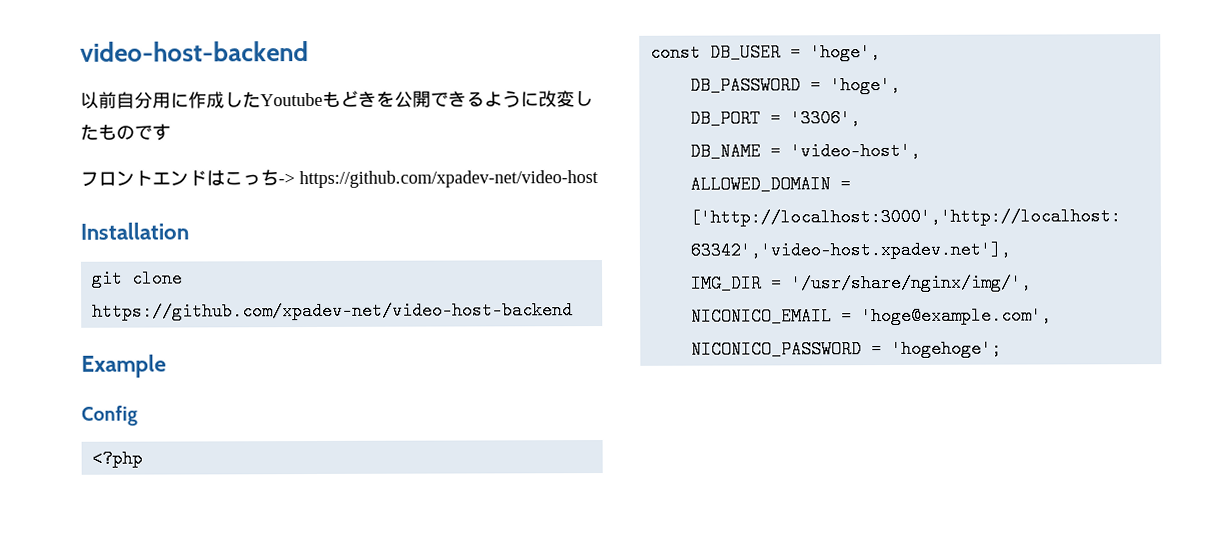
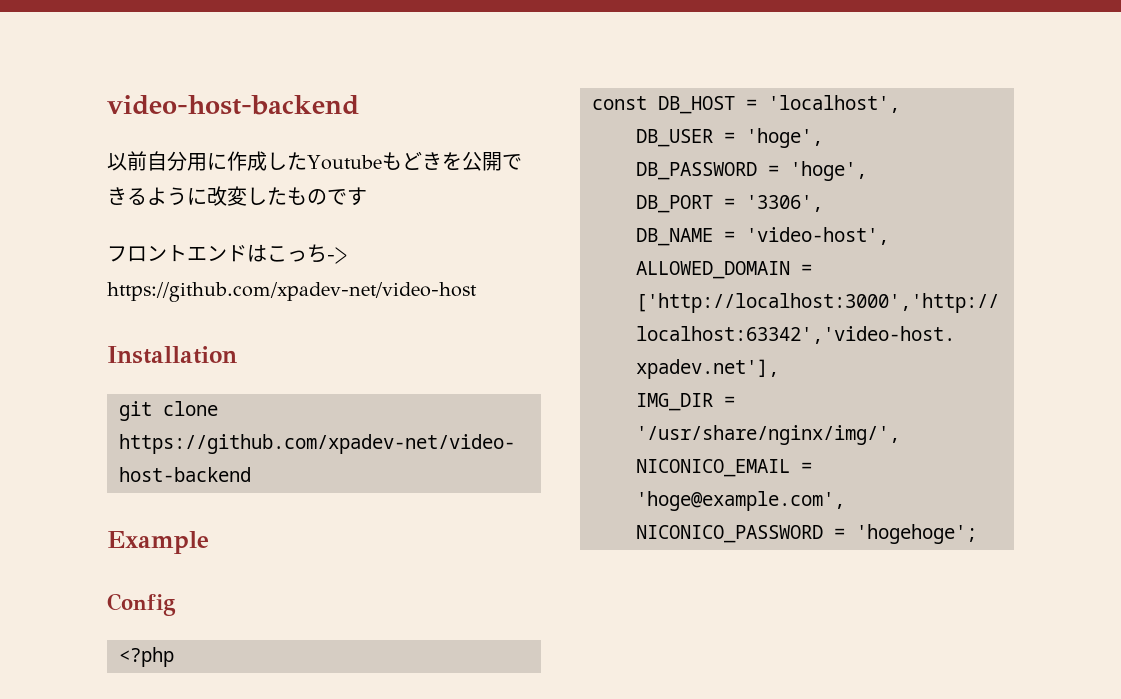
- const DB_USER = 'hoge',
+ const DB_HOST = 'localhost',
+ DB_USER = 'hoge',

